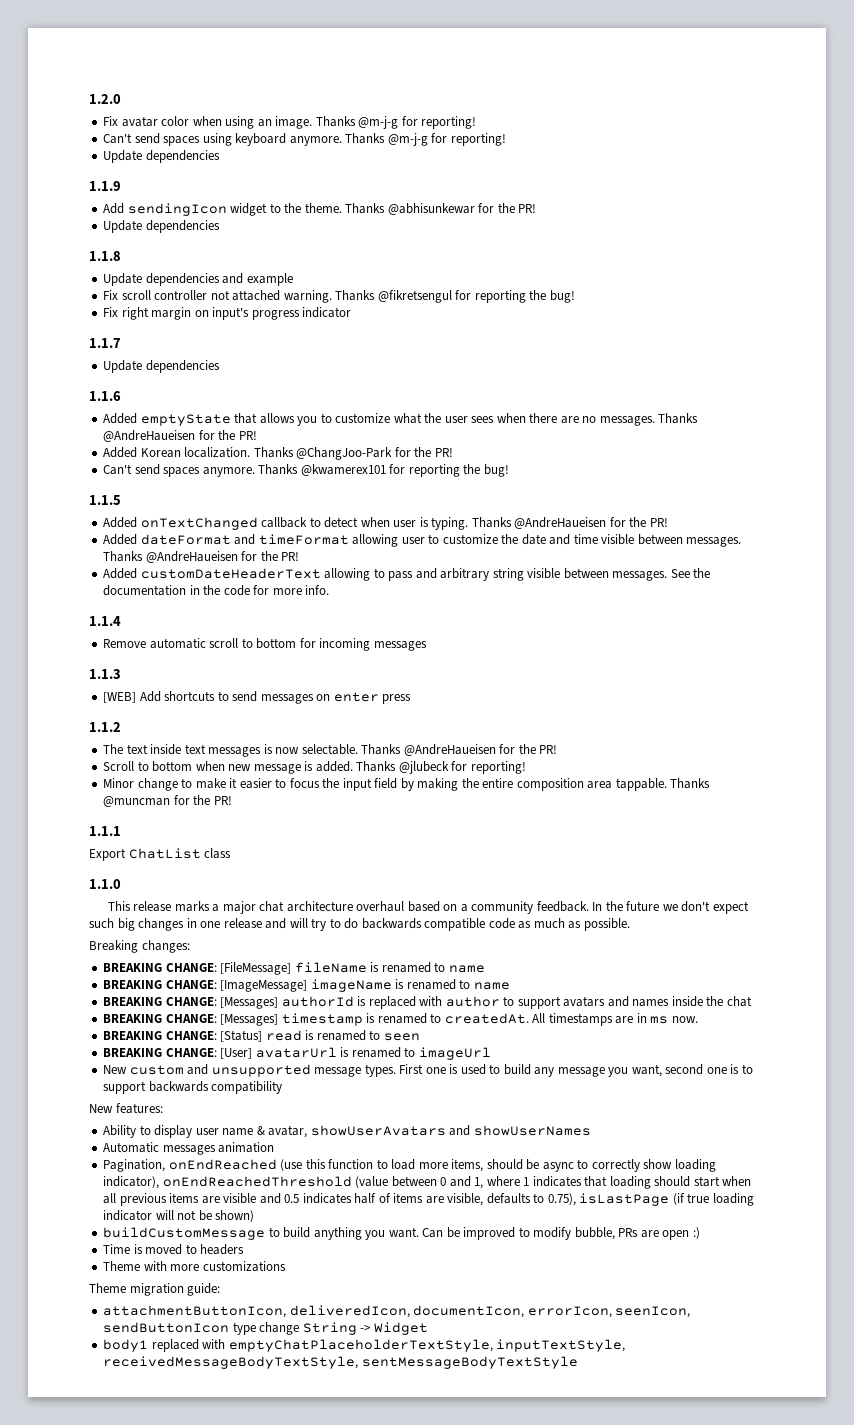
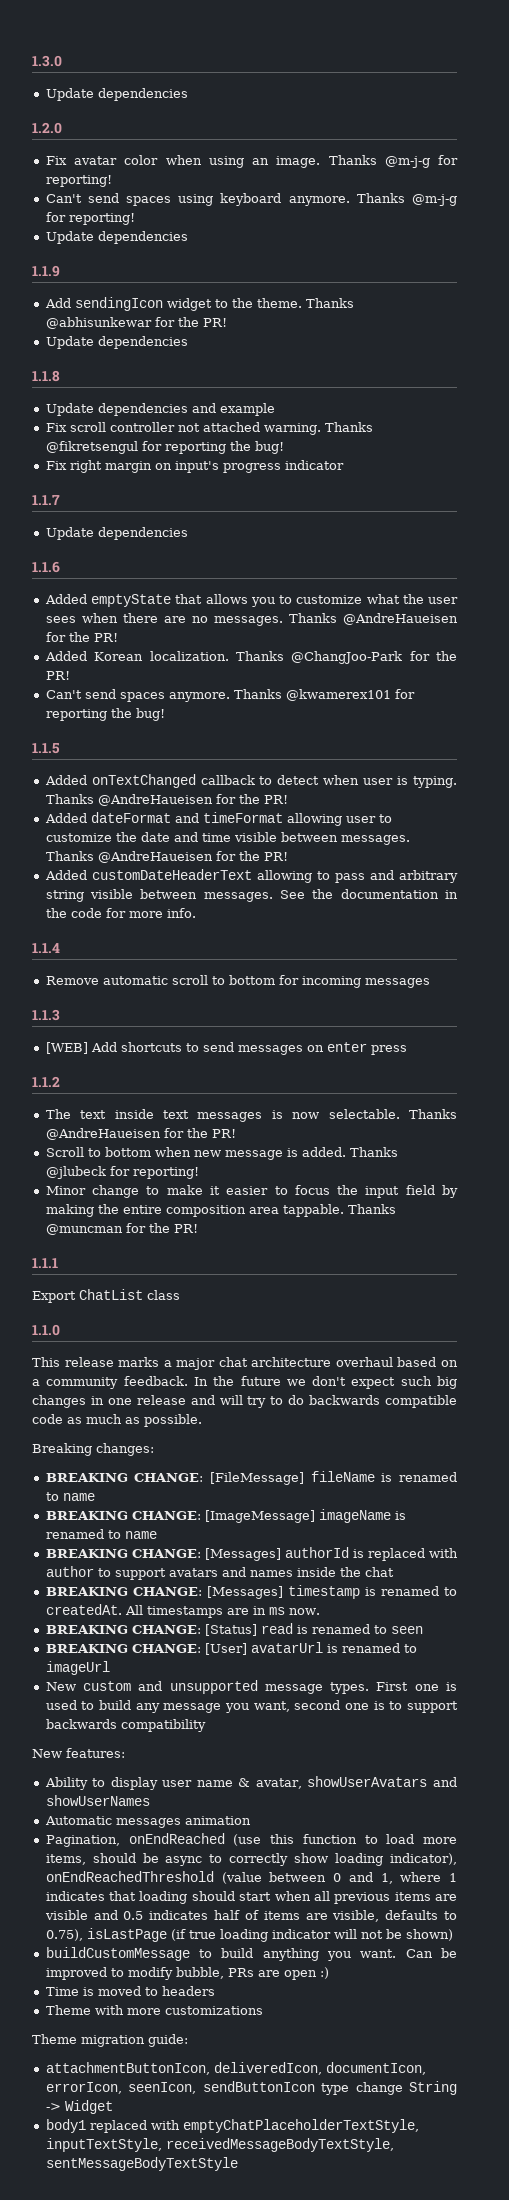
+ 1.3.0
+ Update dependencies

